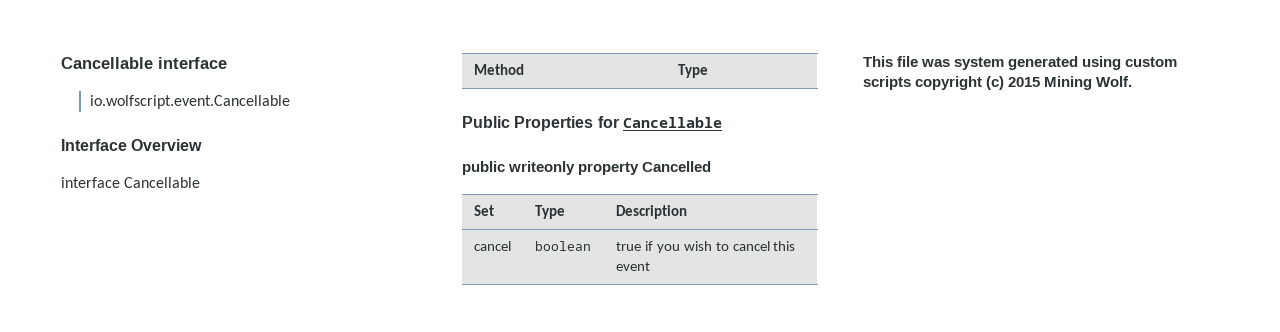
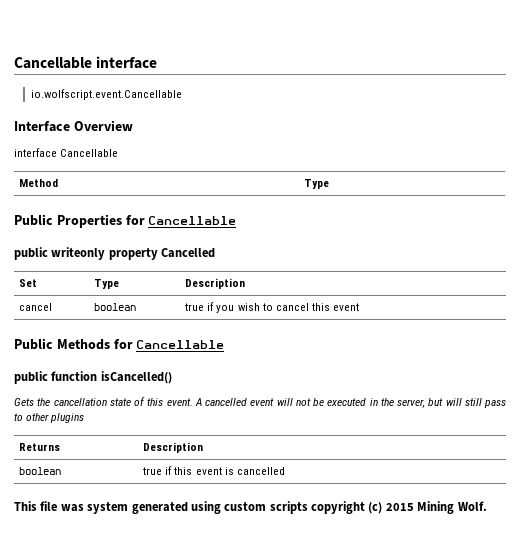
+ Public Methods for Cancellable
+ public function isCancelled()
+ Gets the cancellation state of this event. A cancelled event will not be executed in the server, but will still pass to other plugins
+ Returns | Description
+ boolean | true if this event is cancelled

